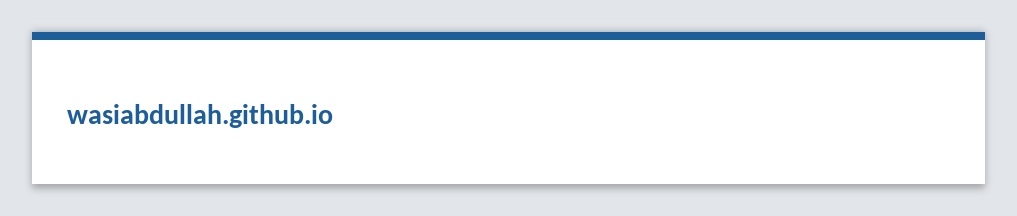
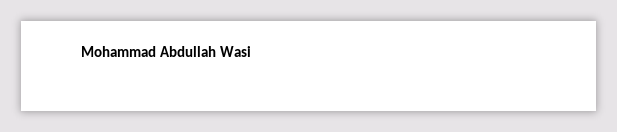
- wasiabdullah.github.io
+ Mohammad Abdullah Wasi

